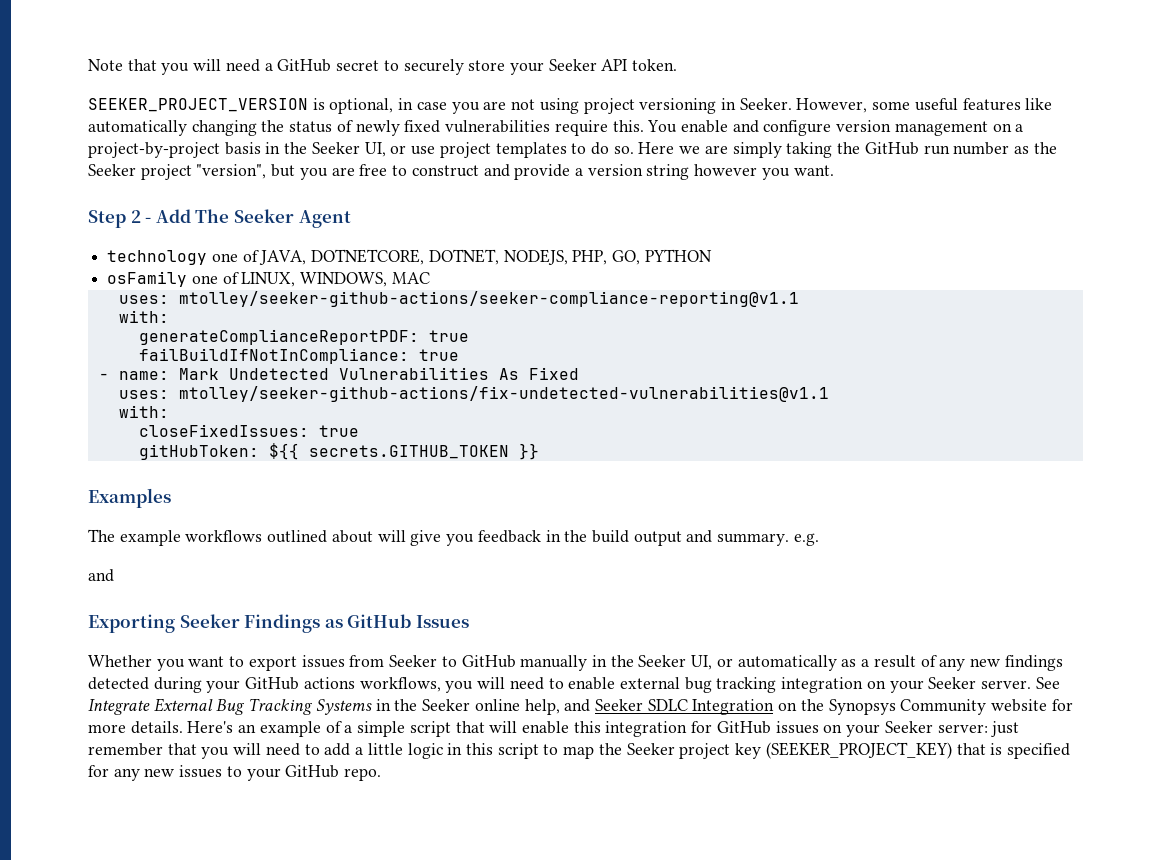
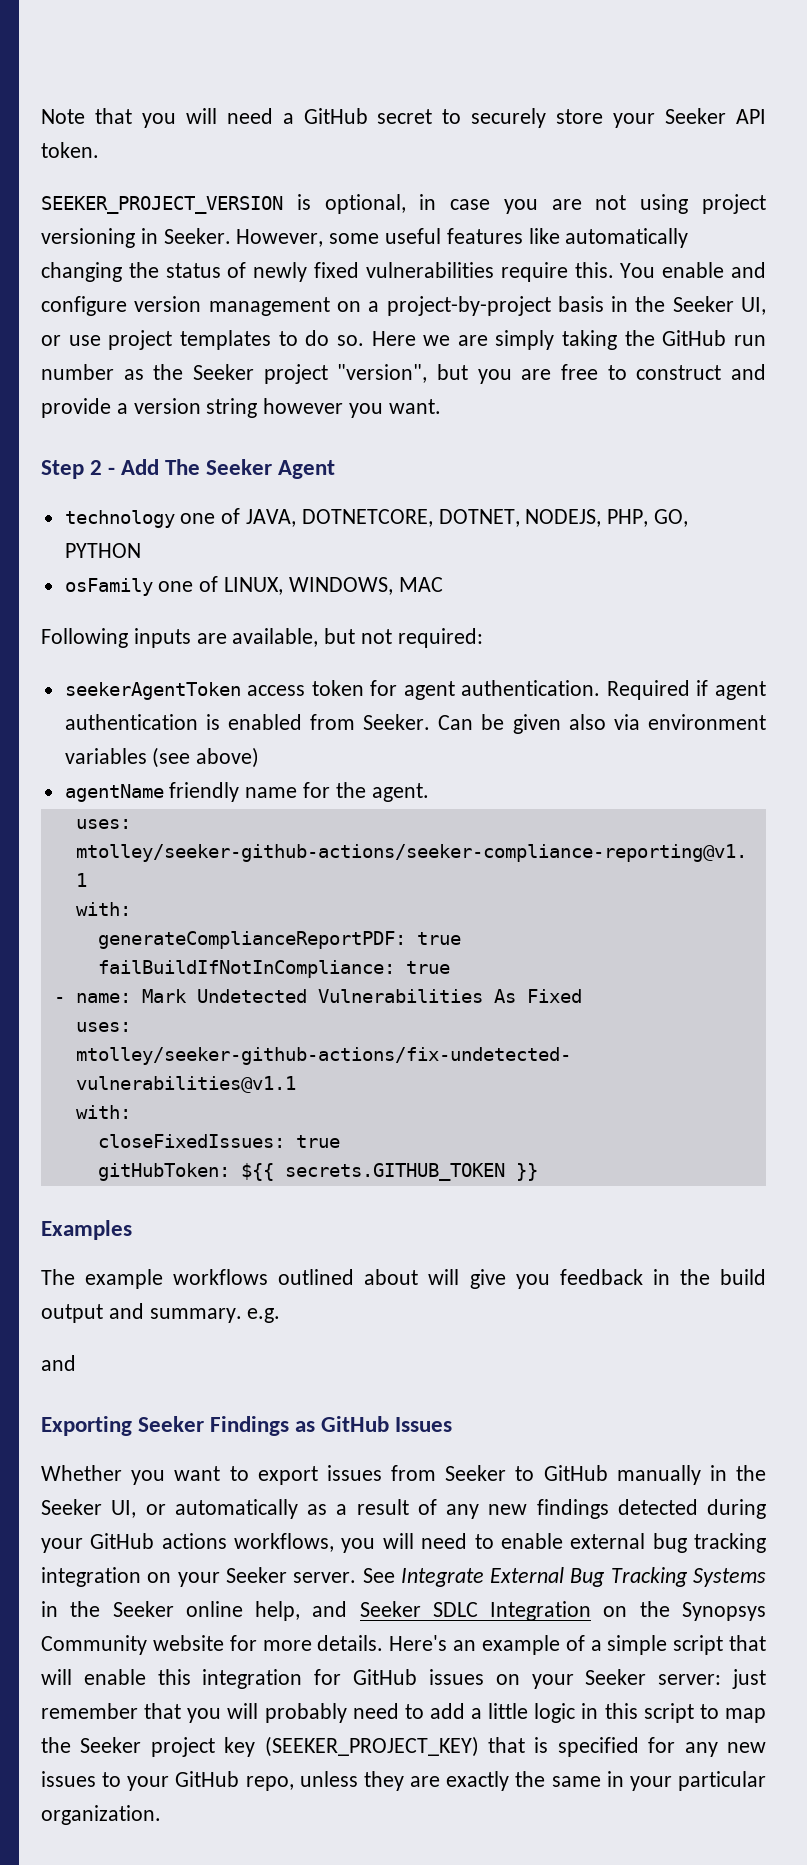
+ Following inputs are available, but not required:
+ seekerAgentToken access token for agent authentication. Required if agent authentication is enabled from Seeker. Can be given also via environment variables (see above)
+ agentName friendly name for the agent.
- Here's an example of a simple script that will enable this integration for GitHub issues on your Seeker server: just remember that you will need to add a little logic in this script to map the Seeker project key (SEEKER_PROJECT_KEY) that is specified for any new issues to your GitHub repo.
+ Here's an example of a simple script that will enable this integration for GitHub issues on your Seeker server: just remember that you will probably need to add a little logic in this script to map the Seeker project key (SEEKER_PROJECT_KEY) that is specified for any new issues to your GitHub repo, unless they are exactly the same in your particular organization.

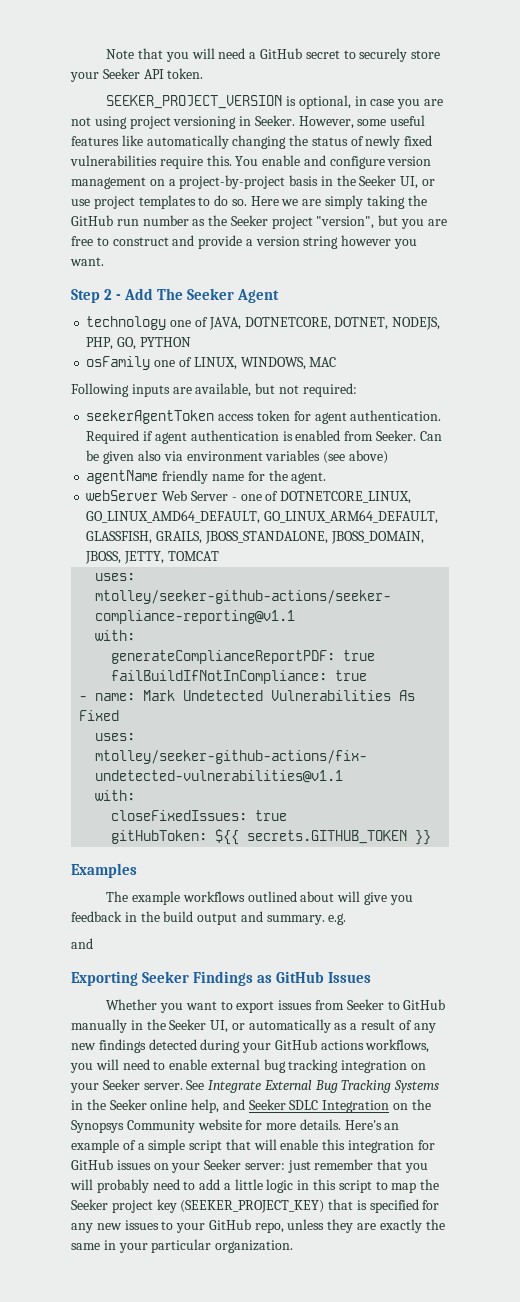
+ webServer Web Server - one of DOTNETCORE_LINUX, GO_LINUX_AMD64_DEFAULT, GO_LINUX_ARM64_DEFAULT, GLASSFISH, GRAILS, JBOSS_STANDALONE, JBOSS_DOMAIN, JBOSS, JETTY, TOMCAT

